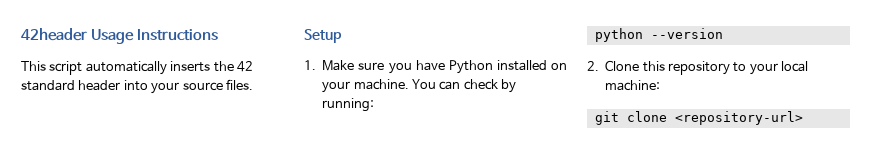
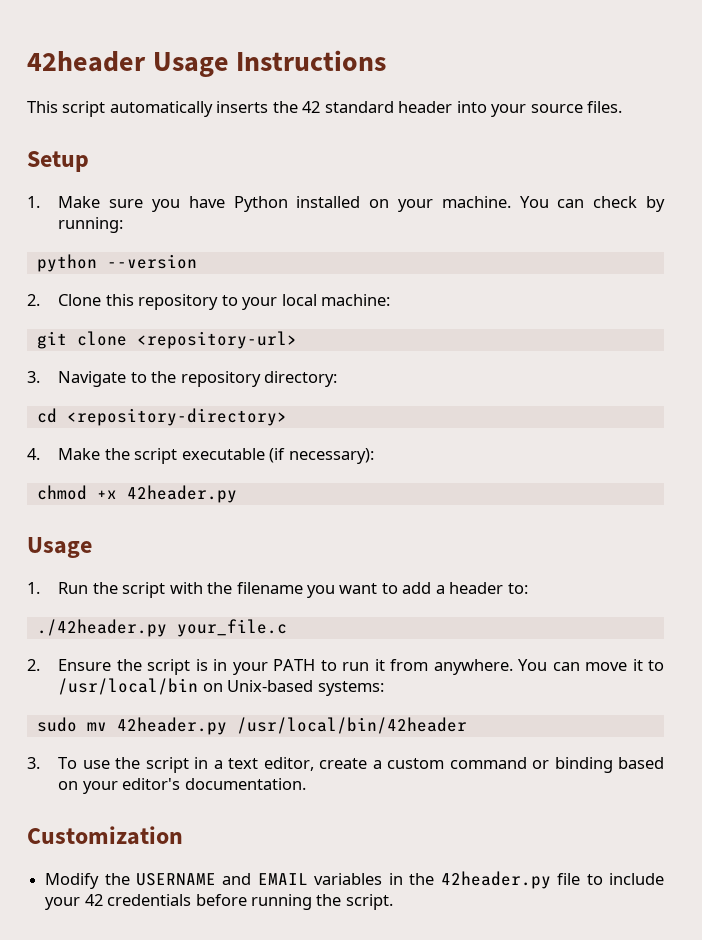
+ 3. Navigate to the repository directory:
+ cd <repository-directory>
+ 4. Make the script executable (if necessary):
+ chmod +x 42header.py
+ Usage
+ 1. Run the script with the filename you want to add a header to:
+ ./42header.py your_file.c
+ 2. Ensure the script is in your PATH to run it from anywhere. You can move it to /usr/local/bin on Unix-based systems:
+ sudo mv 42header.py /usr/local/bin/42header
+ 3. To use the script in a text editor, create a custom command or binding based on your editor's documentation.
+ Customization
+ Modify the USERNAME and EMAIL variables in the 42header.py file to include your 42 credentials before running the script.

